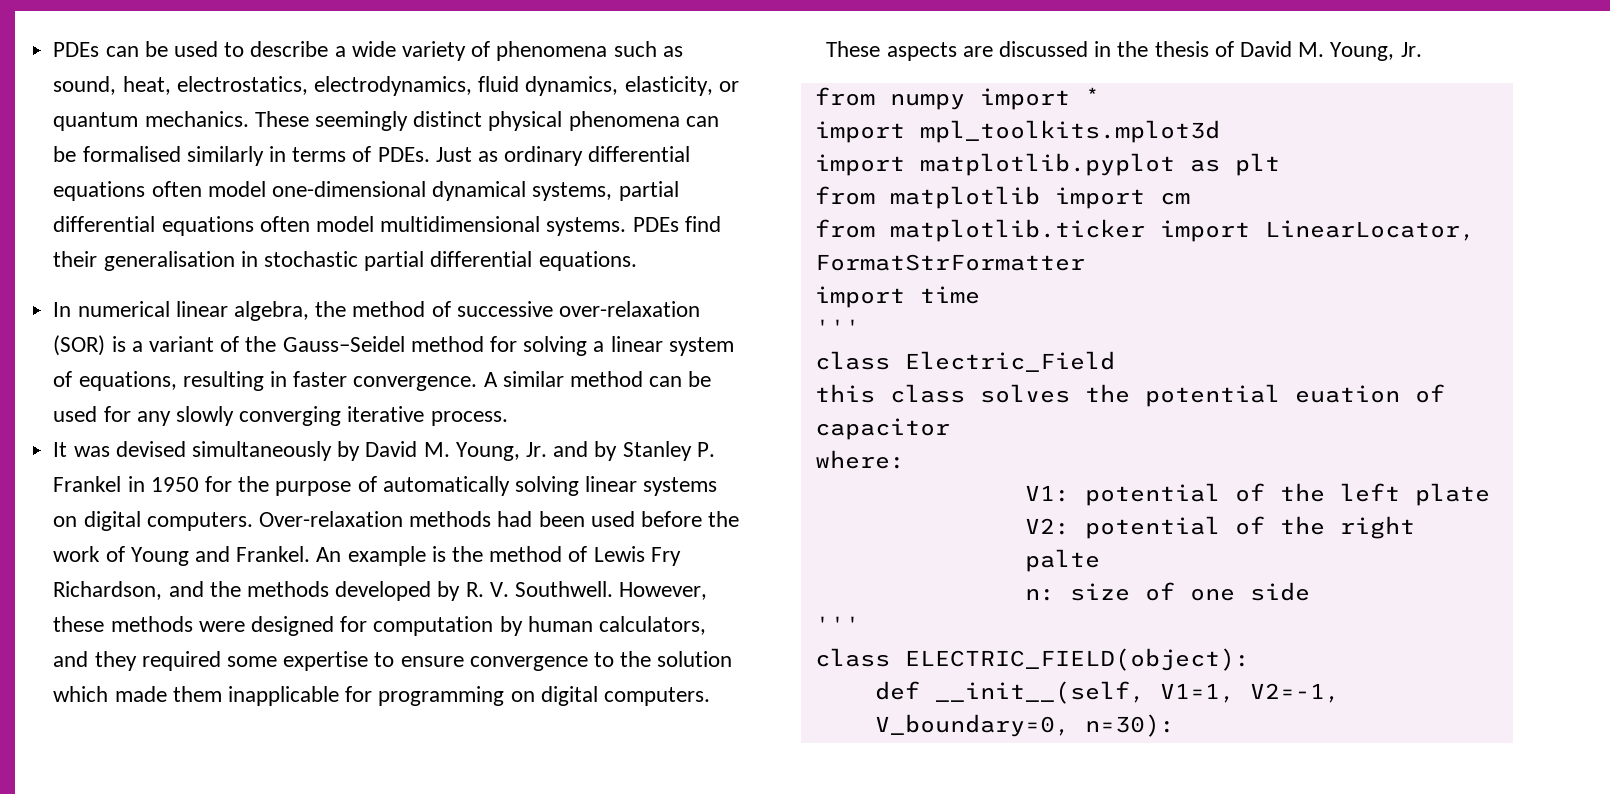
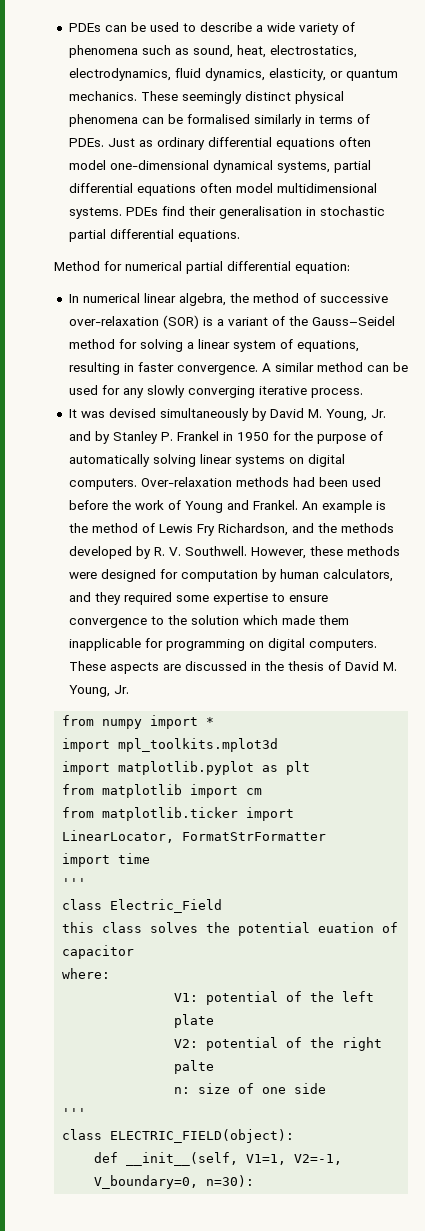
+ Method for numerical partial differential equation:

